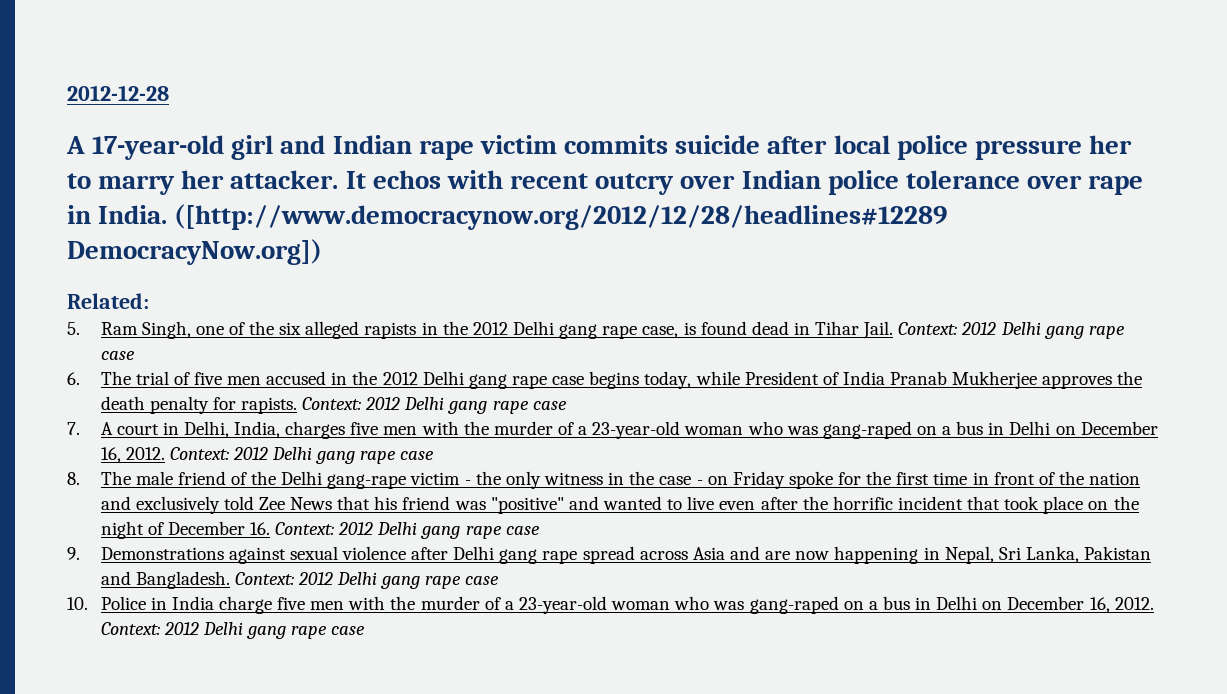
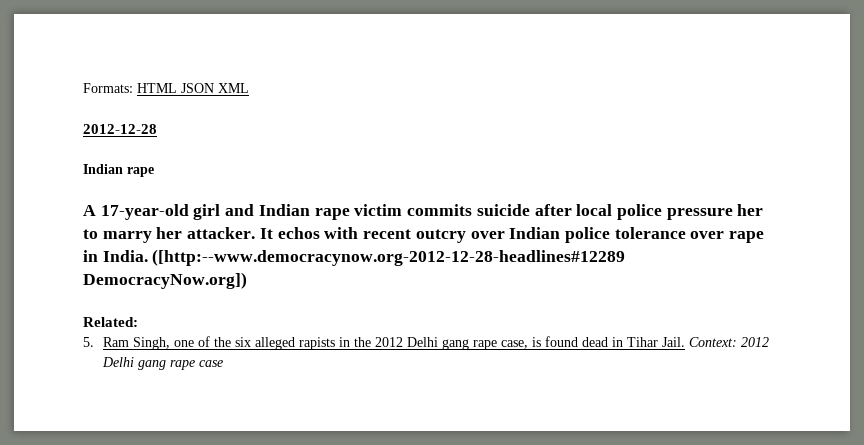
+ Formats: HTML JSON XML
  2012-12-28
+ Indian rape
- ([http://www.democracynow.org/2012/12/28/headlines#12289 DemocracyNow.org])
+ ([http:--www.democracynow.org-2012-12-28-headlines#12289 DemocracyNow.org])
- 6. The trial of five men accused in the 2012 Delhi gang rape case begins today, while President of India Pranab Mukherjee approves the death penalty for rapists. Context: 2012 Delhi gang rape case
- 7. A court in Delhi, India, charges five men with the murder of a 23-year-old woman who was gang-raped on a bus in Delhi on December 16, 2012. Context: 2012 Delhi gang rape case
- 8. The male friend of the Delhi gang-rape victim - the only witness in the case - on Friday spoke for the first time in front of the nation and exclusively told Zee News that his friend was "positive" and wanted to live even after the horrific incident that took place on the night of December 16. Context: 2012 Delhi gang rape case
- 9. Demonstrations against sexual violence after Delhi gang rape spread across Asia and are now happening in Nepal, Sri Lanka, Pakistan and Bangladesh. Context: 2012 Delhi gang rape case
- 10. Police in India charge five men with the murder of a 23-year-old woman who was gang-raped on a bus in Delhi on December 16, 2012. Context: 2012 Delhi gang rape case

